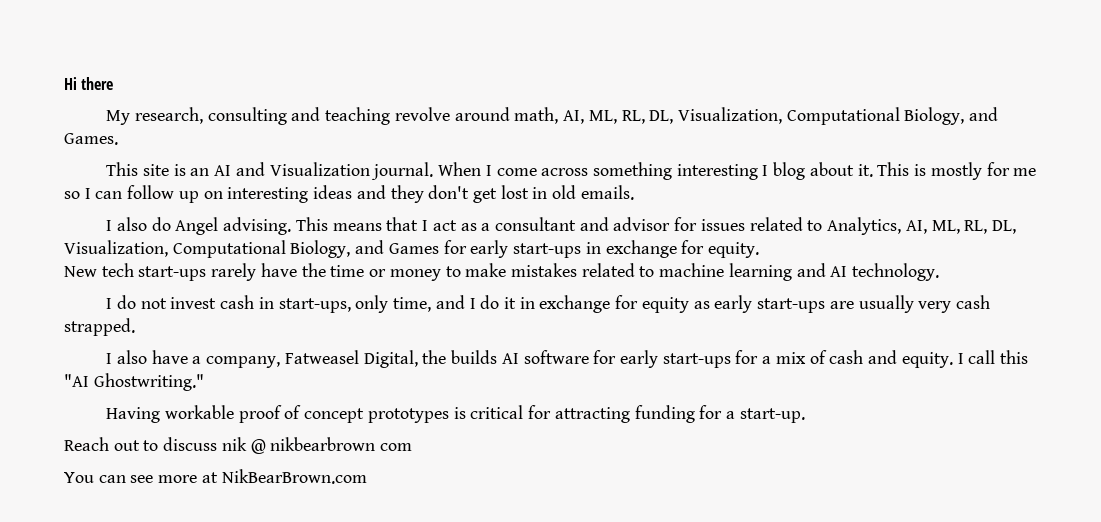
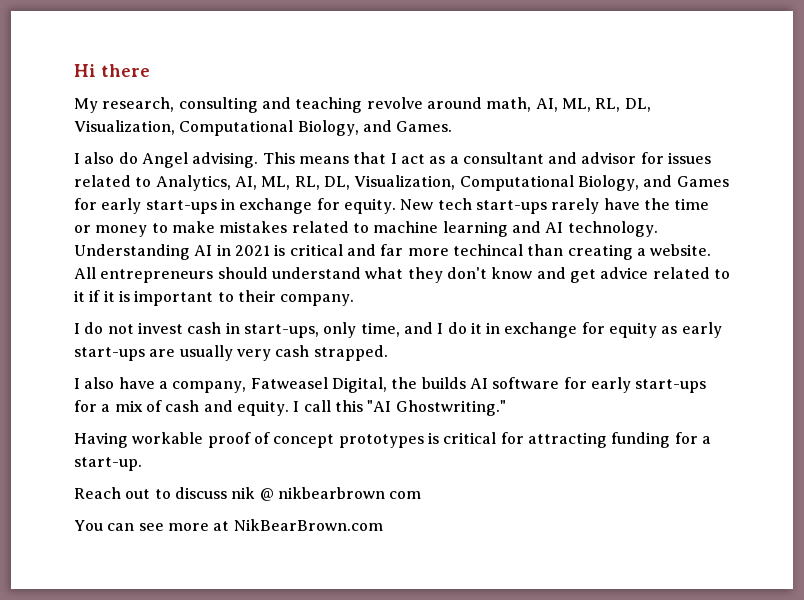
- This site is an AI and Visualization journal. When I come across something interesting I blog about it. This is mostly for me so I can follow up on interesting ideas and they don't get lost in old emails.
- This means that I act as a consultant and advisor for issues related to Analytics, AI, ML, RL, DL, Visualization, Computational Biology, and Games for early start-ups in exchange for equity.
- New tech start-ups rarely have the time or money to make mistakes related to machine learning and AI technology.
+ This means that I act as a consultant and advisor for issues related to Analytics, AI, ML, RL, DL, Visualization, Computational Biology, and Games for early start-ups in exchange for equity. New tech start-ups rarely have the time or money to make mistakes related to machine learning and AI technology. Understanding AI in 2021 is critical and far more techincal than creating a website. All entrepreneurs should understand what they don't know and get advice related to it if it is important to their company.

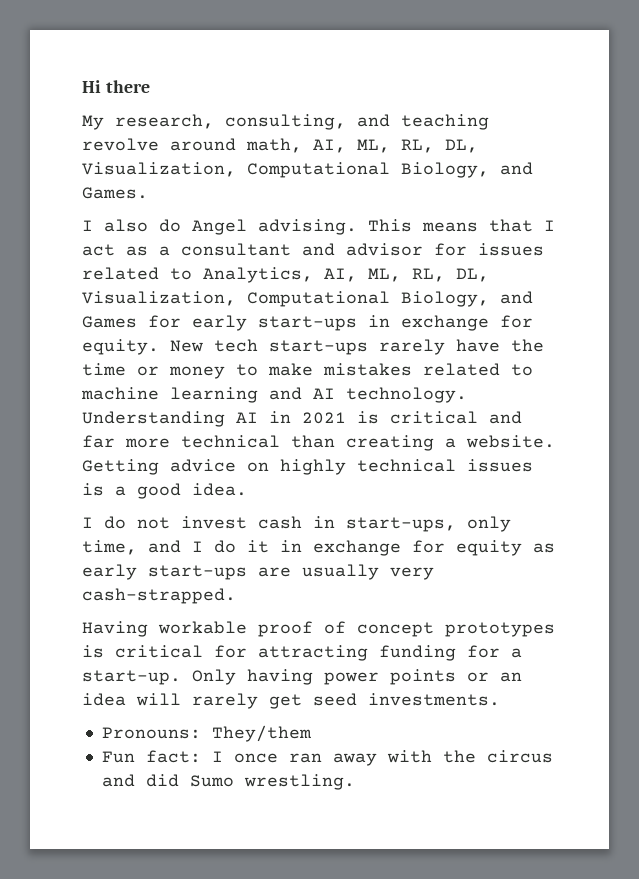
- My research, consulting and teaching revolve around math, AI, ML, RL, DL, Visualization, Computational Biology, and Games.
+ My research, consulting, and teaching revolve around math, AI, ML, RL, DL, Visualization, Computational Biology, and Games.
- Understanding AI in 2021 is critical and far more techincal than creating a website.
+ Understanding AI in 2021 is critical and far more technical than creating a website.
- All entrepreneurs should understand what they don't know and get advice related to it if it is important to their company.
+ Getting advice on highly technical issues is a good idea.
- I do not invest cash in start-ups, only time, and I do it in exchange for equity as early start-ups are usually very cash strapped.
- I also have a company, Fatweasel Digital, the builds AI software for early start-ups for a mix of cash and equity. I call this "AI Ghostwriting."
+ I do not invest cash in start-ups, only time, and I do it in exchange for equity as early start-ups are usually very cash-strapped.
- Having workable proof of concept prototypes is critical for attracting funding for a start-up.
- Reach out to discuss nik @ nikbearbrown com
- You can see more at NikBearBrown.com
+ Having workable proof of concept prototypes is critical for attracting funding for a start-up. Only having power points or an idea will rarely get seed investments.
+ Pronouns: They/them
+ Fun fact: I once ran away with the circus and did Sumo wrestling.

